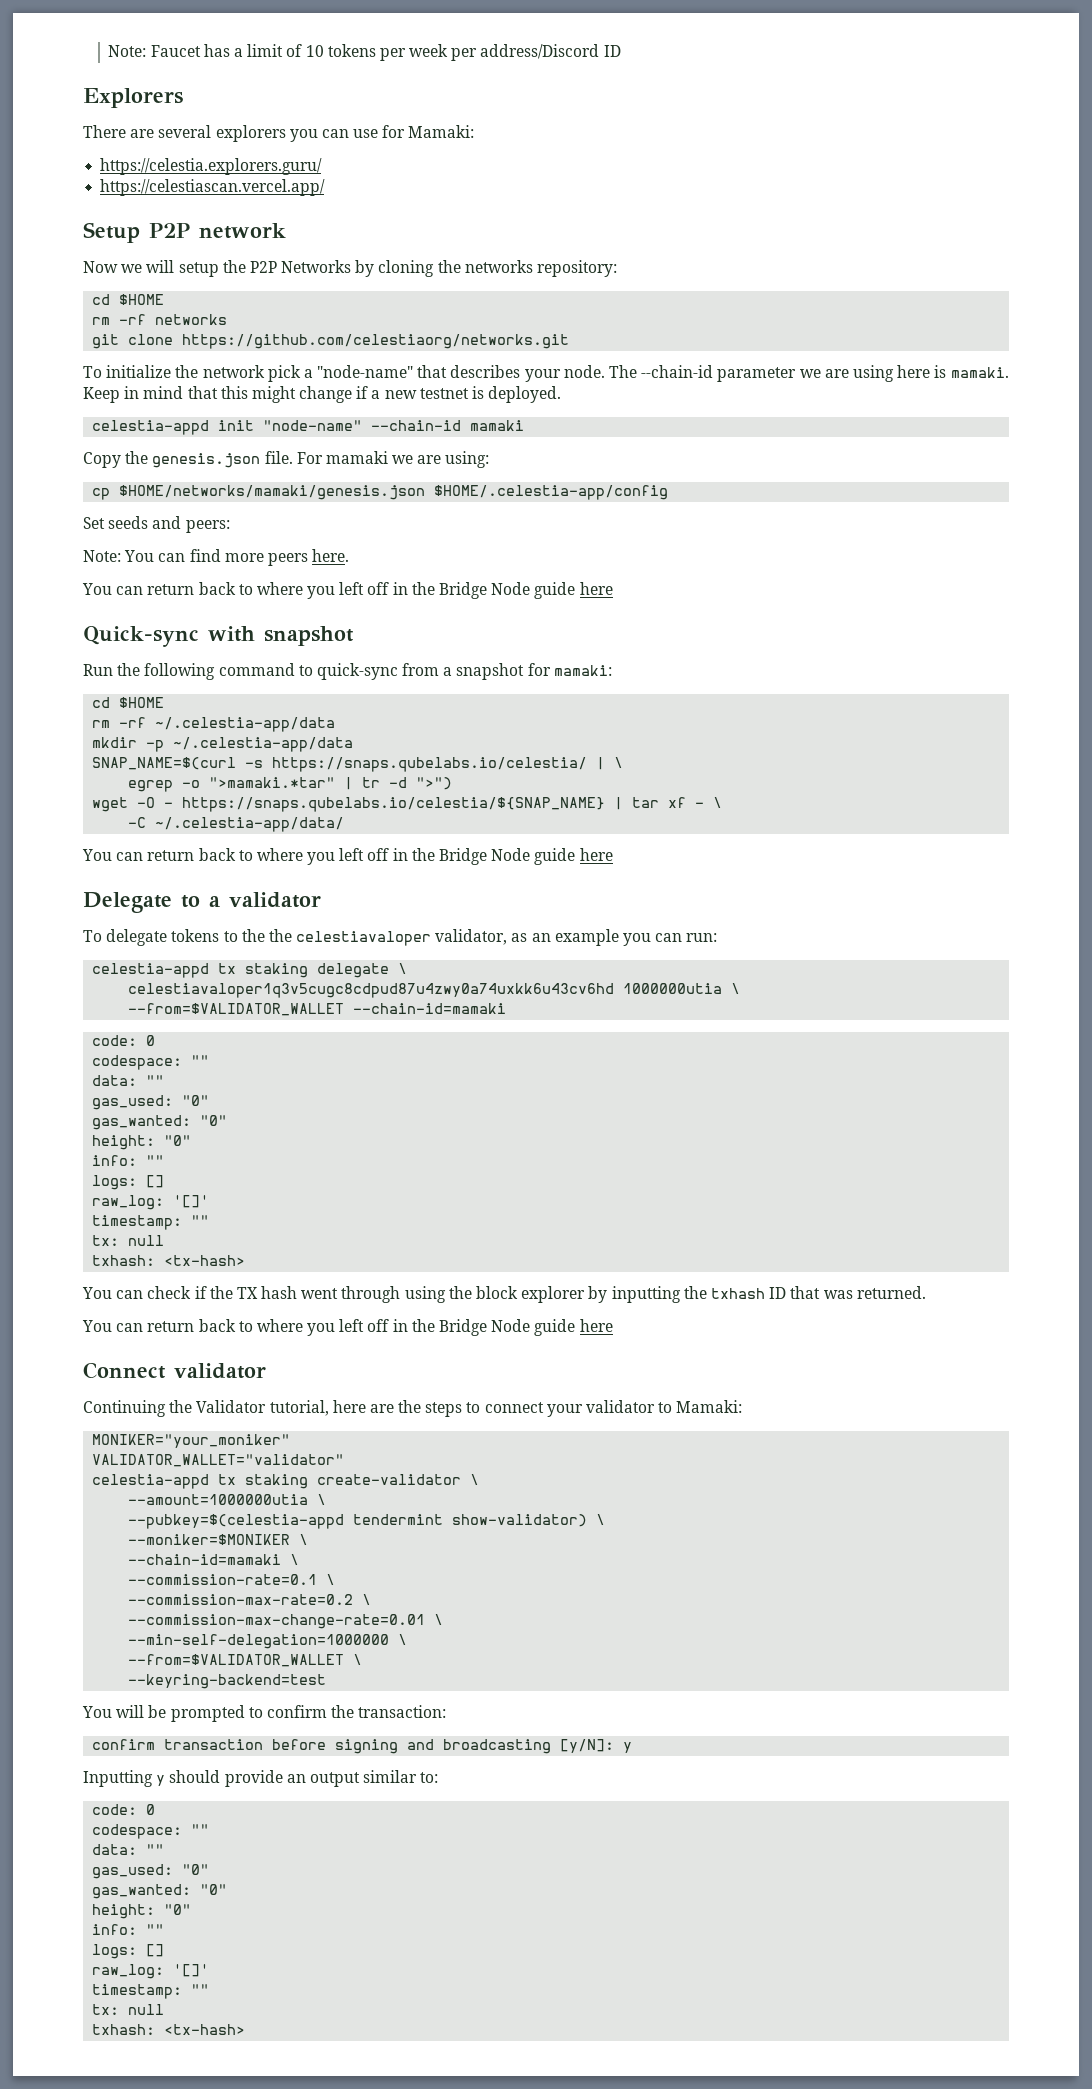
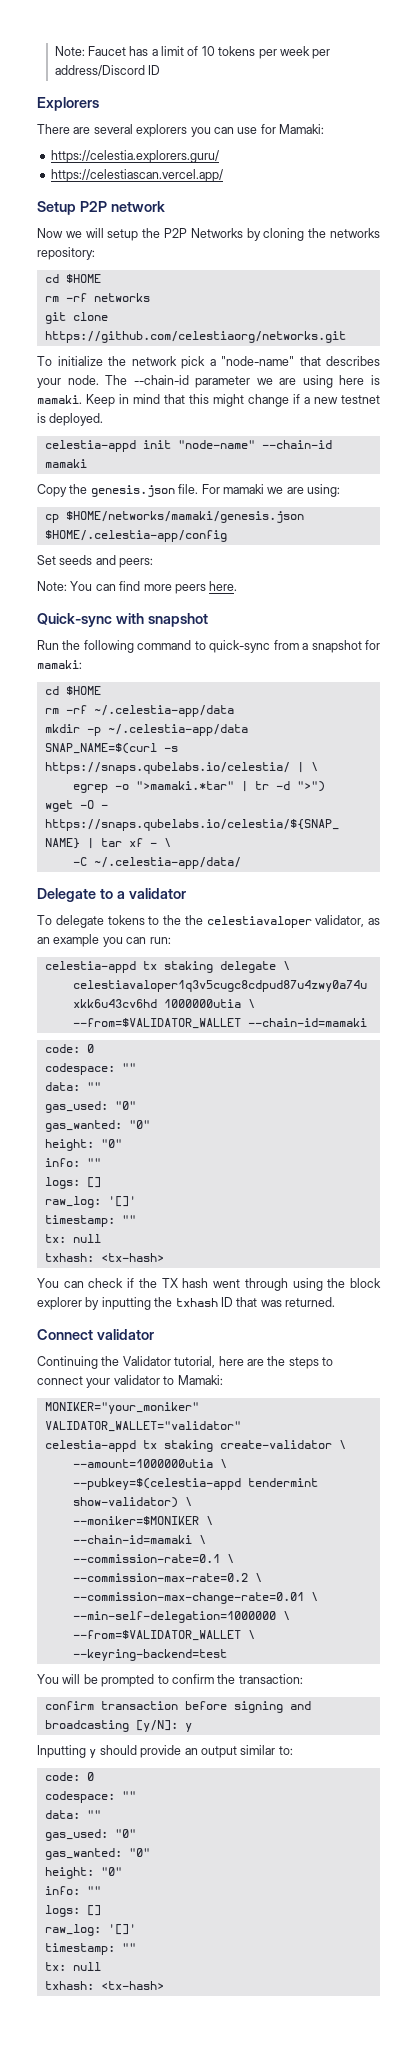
  Note: You can find more peers here.
- You can return back to where you left off in the Bridge Node guide here
  -C ~/.celestia-app/data/
- You can return back to where you left off in the Bridge Node guide here
  You can check if the TX hash went through using the block explorer by inputting the txhash ID that was returned.
- You can return back to where you left off in the Bridge Node guide here

